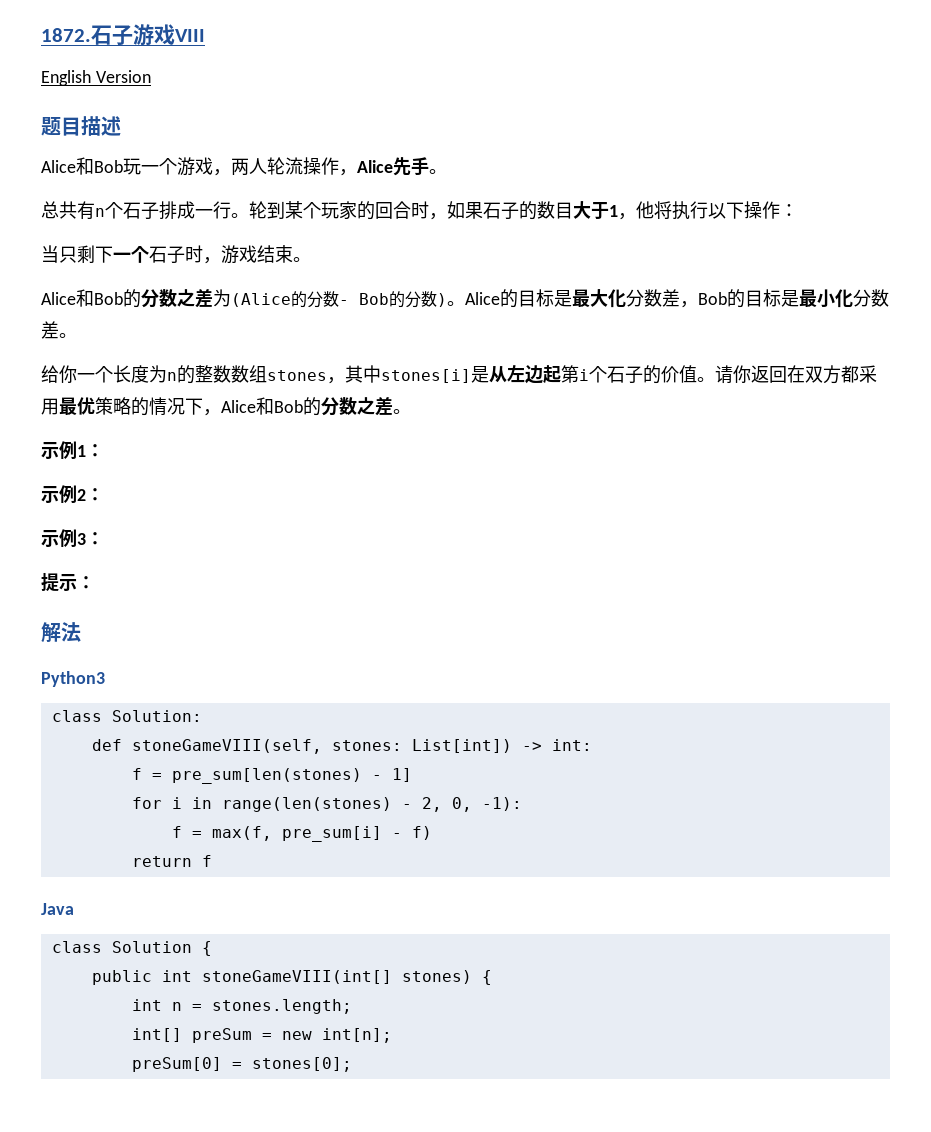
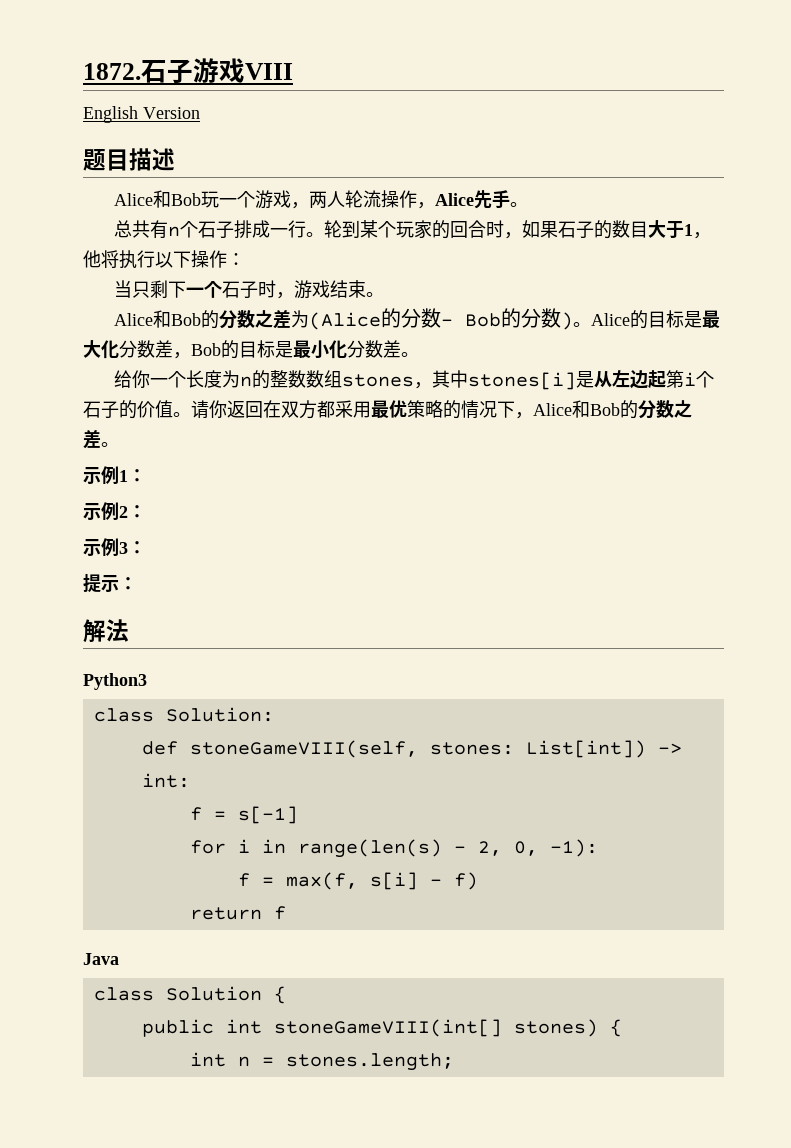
- f = pre_sum[len(stones) - 1]
+ f = s[-1]
- for i in range(len(stones) - 2, 0, -1):
+ for i in range(len(s) - 2, 0, -1):
- f = max(f, pre_sum[i] - f)
+ f = max(f, s[i] - f)
- int[] preSum = new int[n];
- preSum[0] = stones[0];

